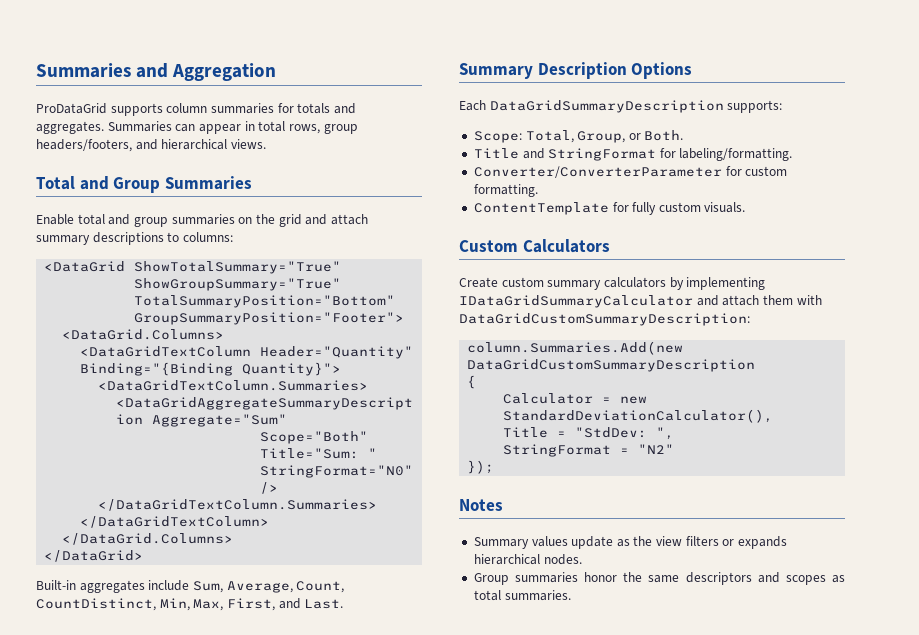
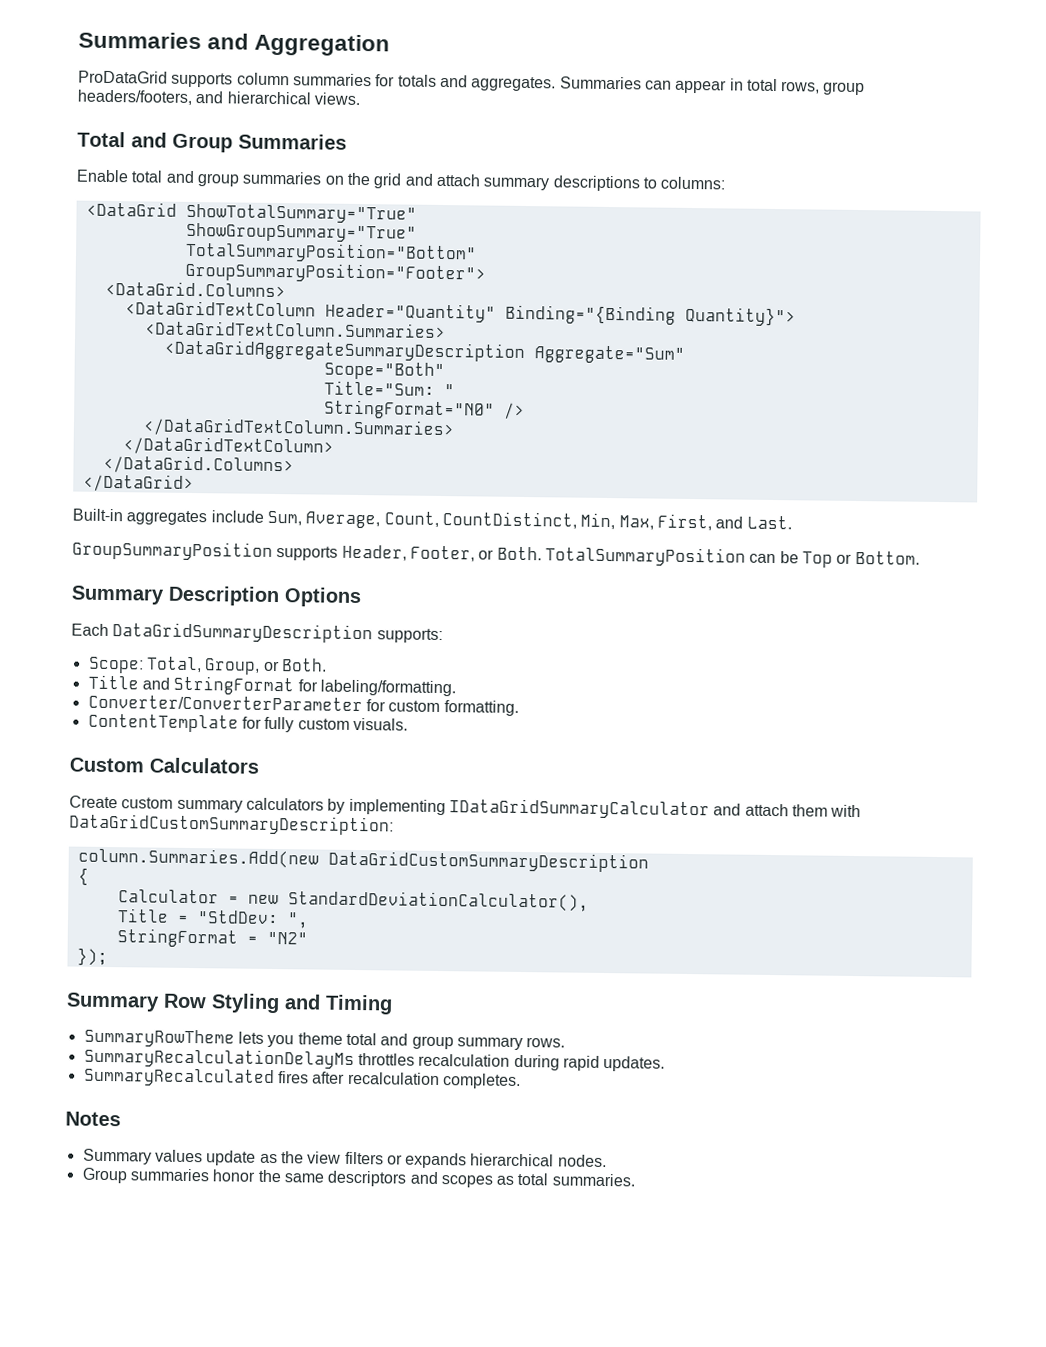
+ GroupSummaryPosition supports Header, Footer, or Both. TotalSummaryPosition can be Top or Bottom.
+ Summary Row Styling and Timing
+ SummaryRowTheme lets you theme total and group summary rows.
+ SummaryRecalculationDelayMs throttles recalculation during rapid updates.
+ SummaryRecalculated fires after recalculation completes.

